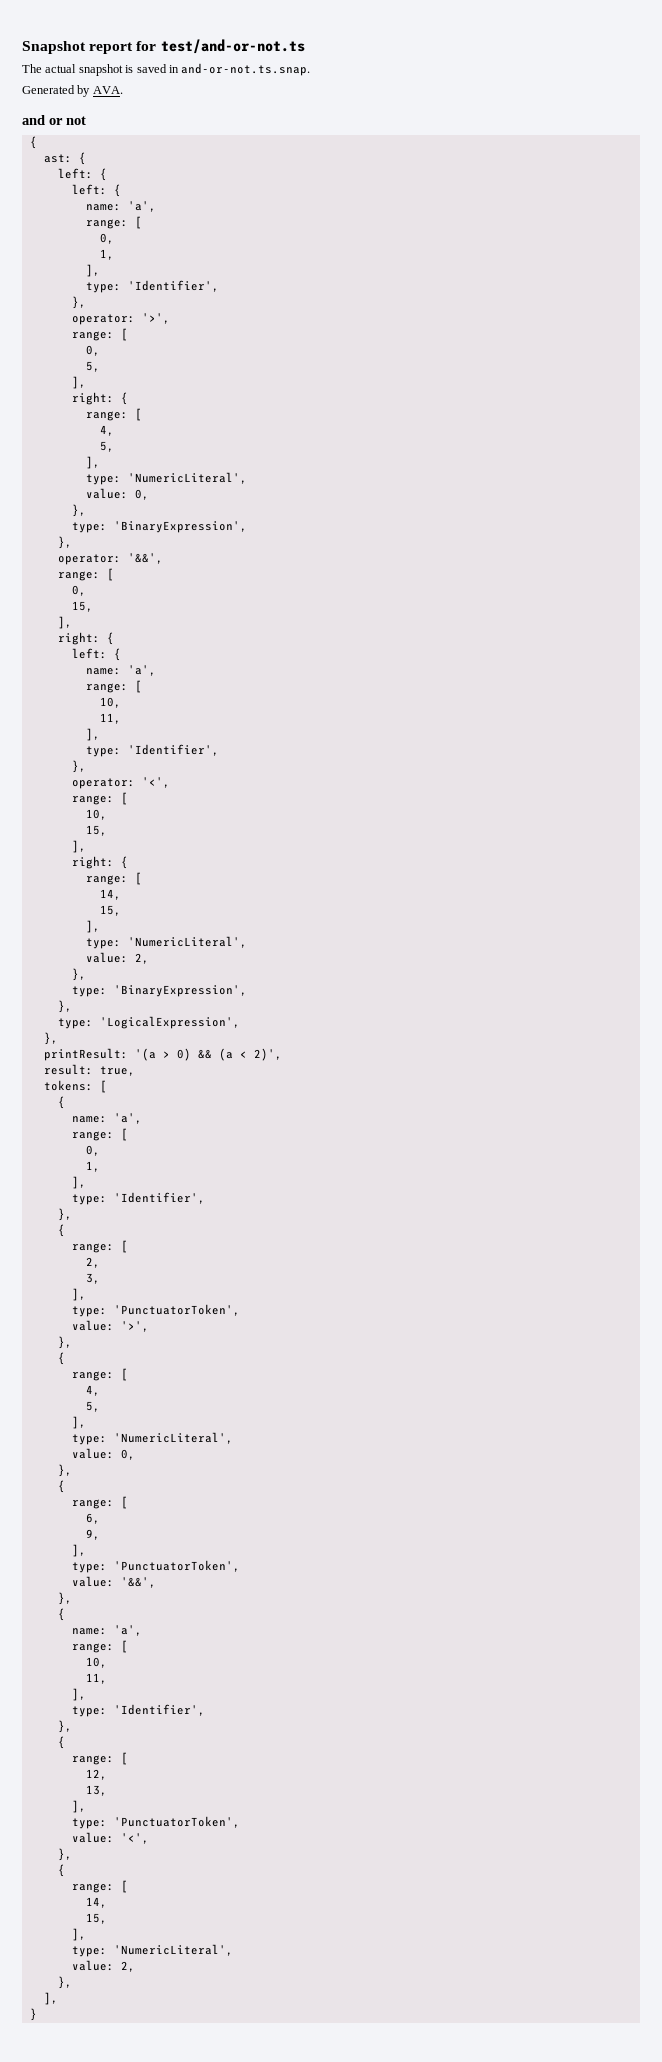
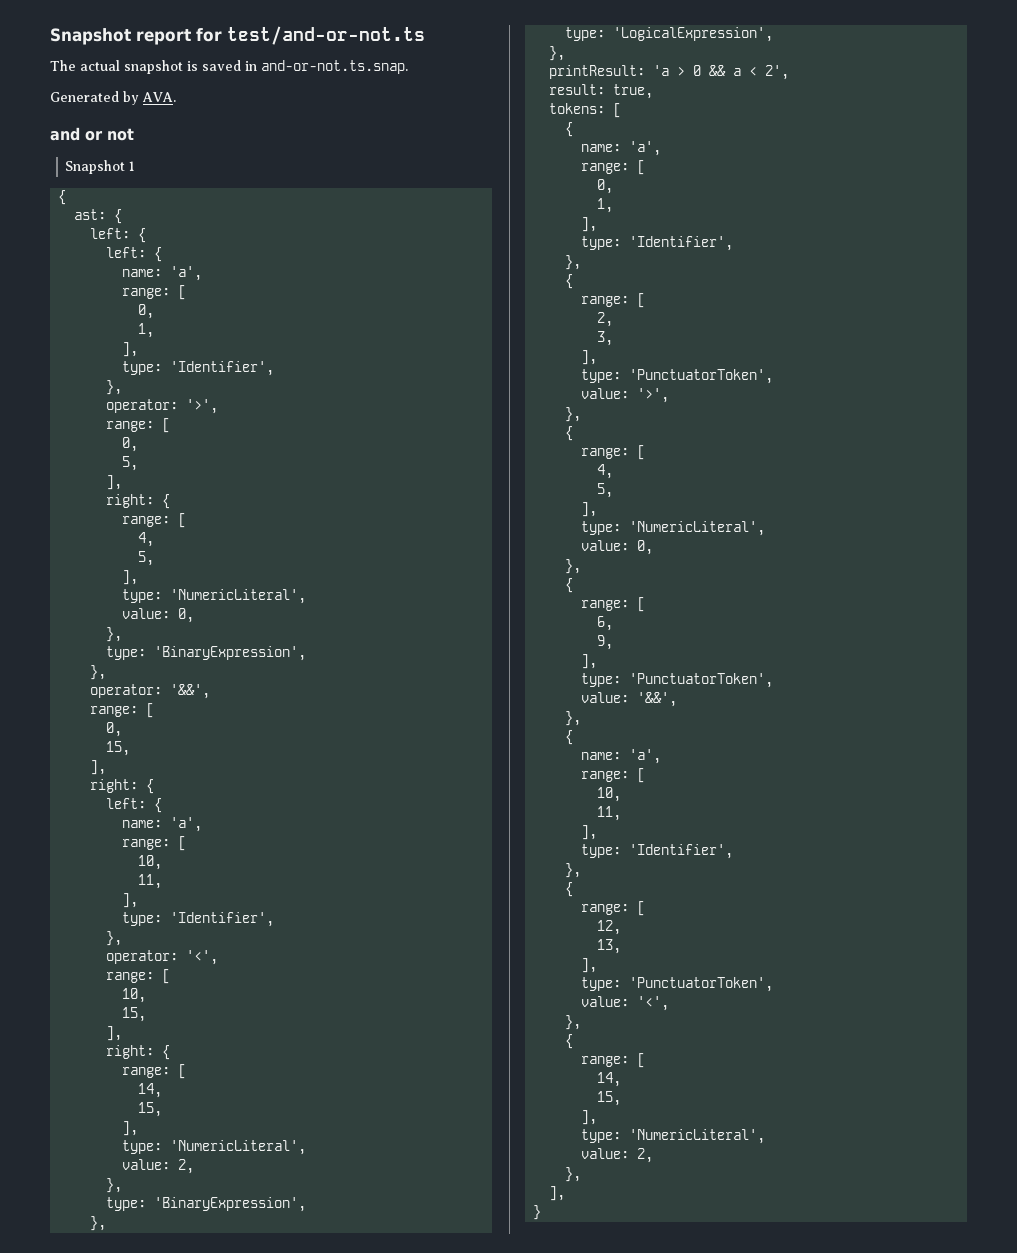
+ Snapshot 1
- printResult: '(a > 0) && (a < 2)',
+ printResult: 'a > 0 && a < 2',

